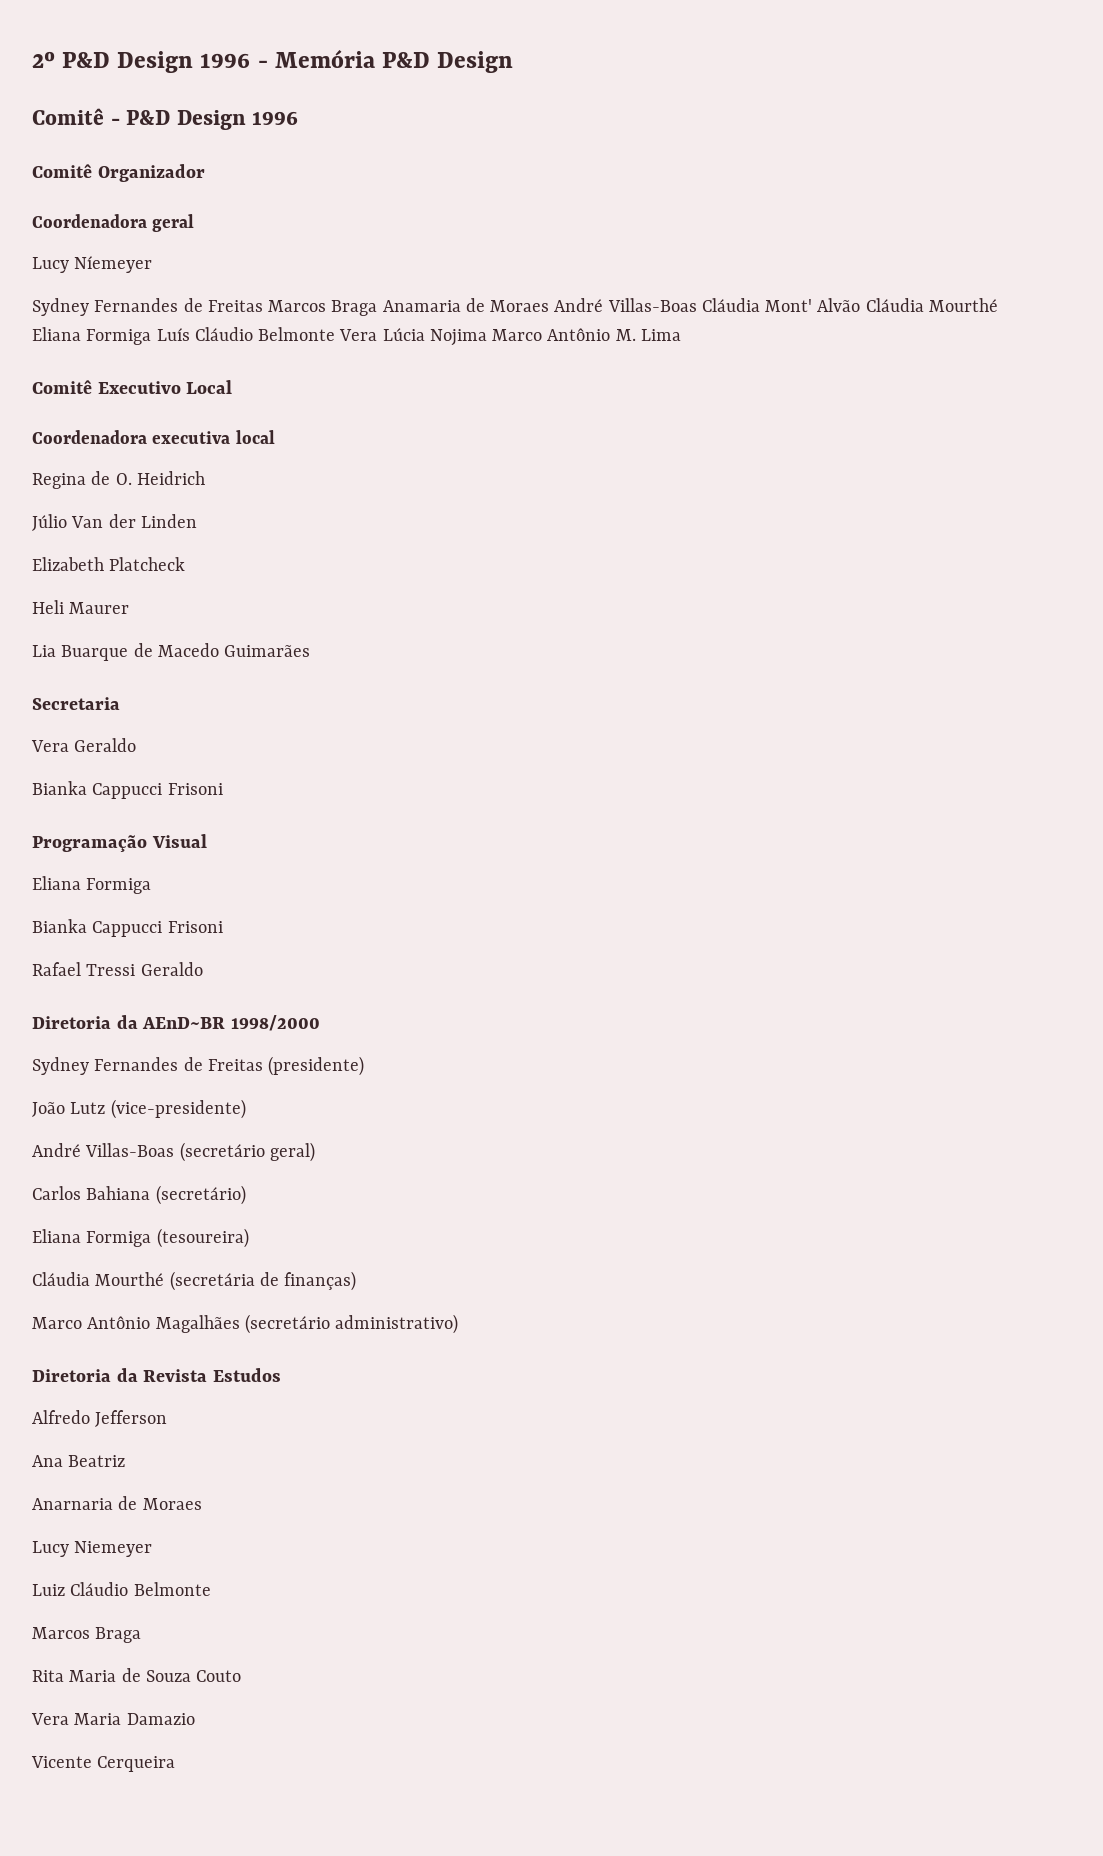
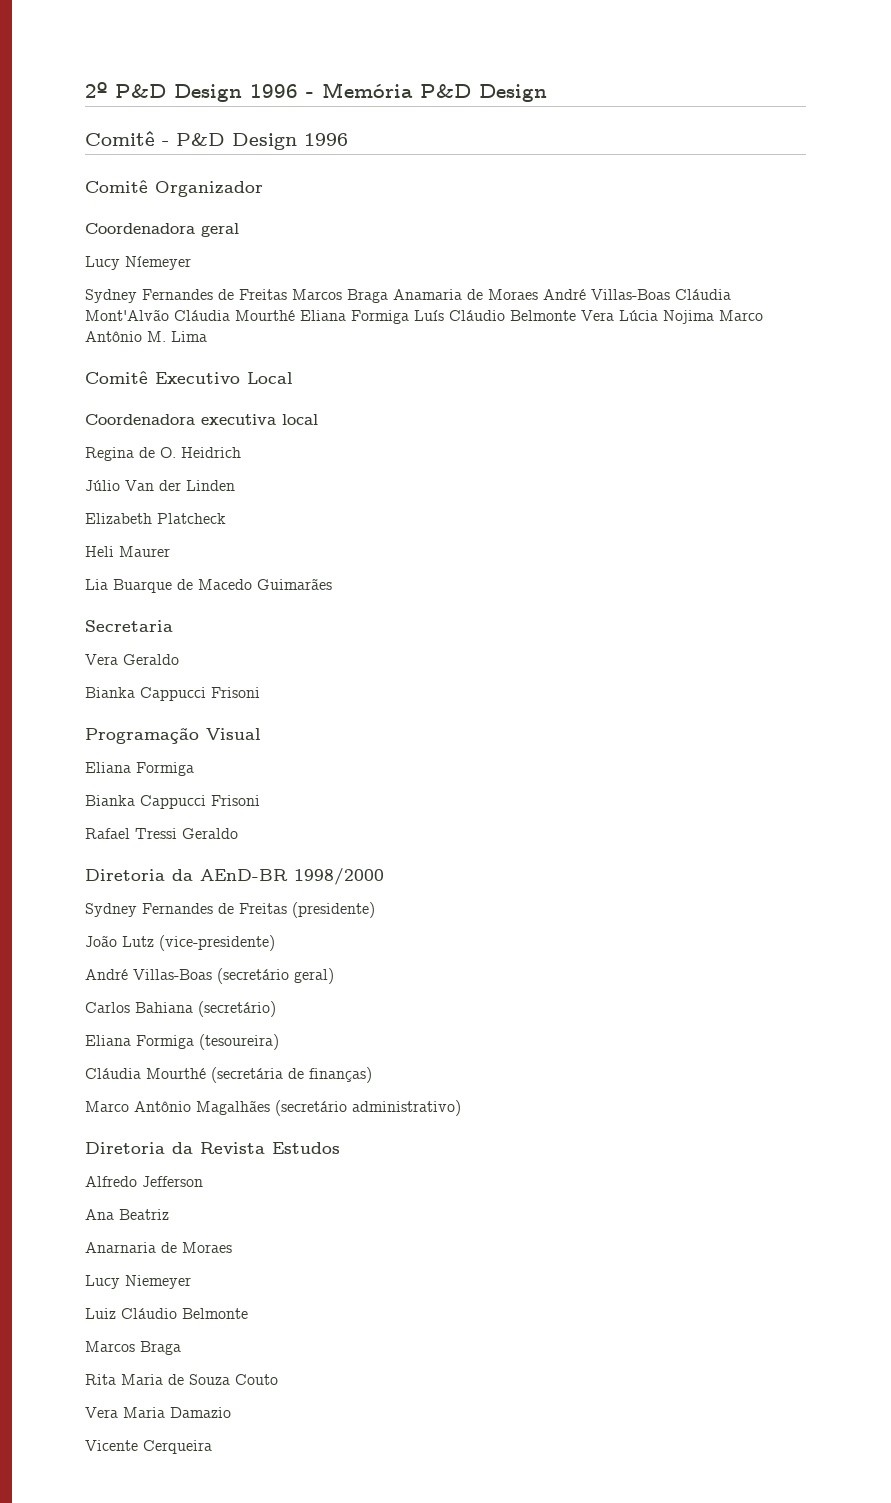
- Sydney Fernandes de Freitas Marcos Braga Anamaria de Moraes André Villas-Boas Cláudia Mont' Alvão Cláudia Mourthé Eliana Formiga Luís Cláudio Belmonte Vera Lúcia Nojima Marco Antônio M. Lima
+ Sydney Fernandes de Freitas Marcos Braga Anamaria de Moraes André Villas-Boas Cláudia Mont'Alvão Cláudia Mourthé Eliana Formiga Luís Cláudio Belmonte Vera Lúcia Nojima Marco Antônio M. Lima
- Diretoria da AEnD~BR 1998/2000
+ Diretoria da AEnD-BR 1998/2000

